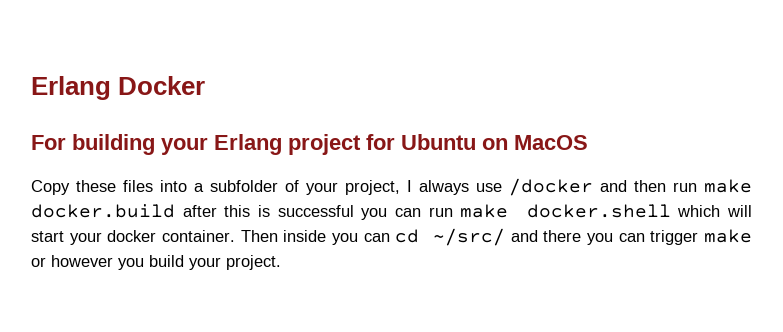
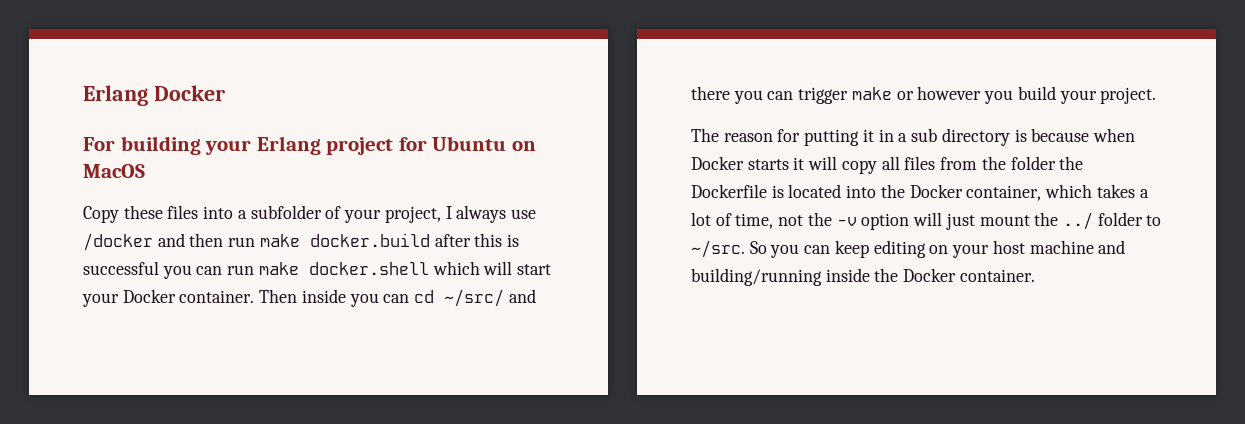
- Copy these files into a subfolder of your project, I always use /docker and then run make docker.build after this is successful you can run make docker.shell which will start your docker container.
+ Copy these files into a subfolder of your project, I always use /docker and then run make docker.build after this is successful you can run make docker.shell which will start your Docker container.
+ The reason for putting it in a sub directory is because when Docker starts it will copy all files from the folder the Dockerfile is located into the Docker container, which takes a lot of time, not the -v option will just mount the ../ folder to ~/src. So you can keep editing on your host machine and building/running inside the Docker container.

